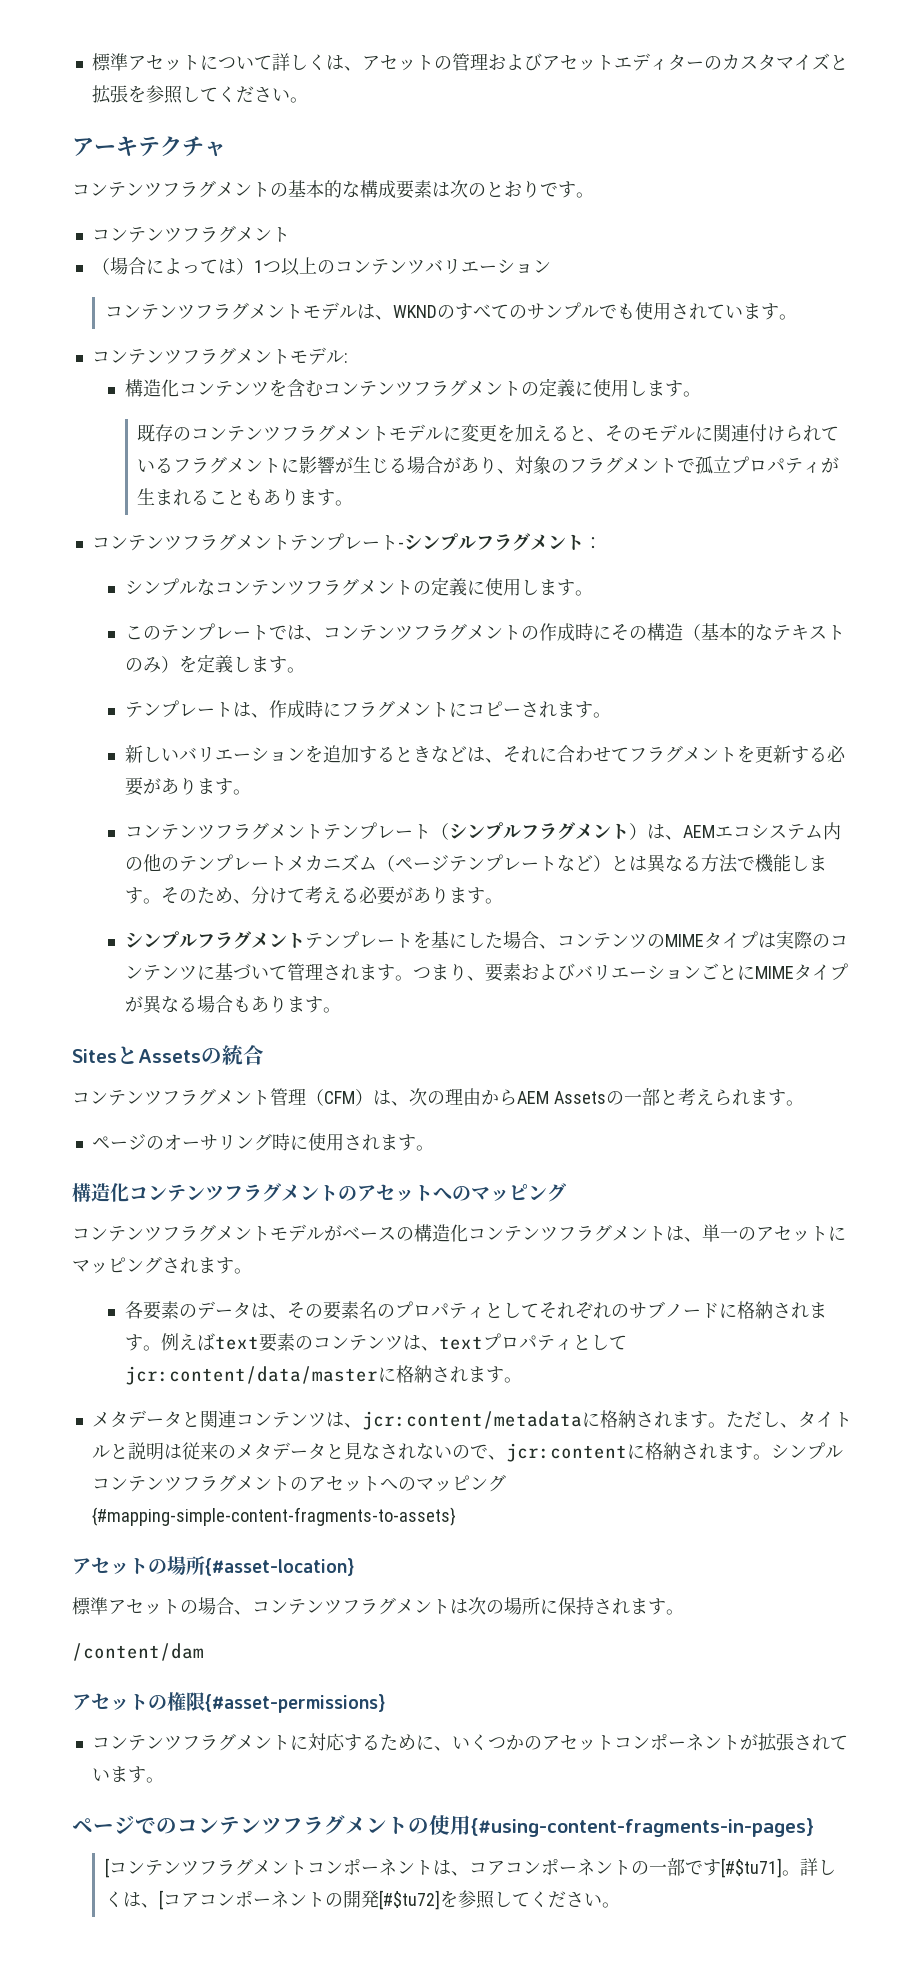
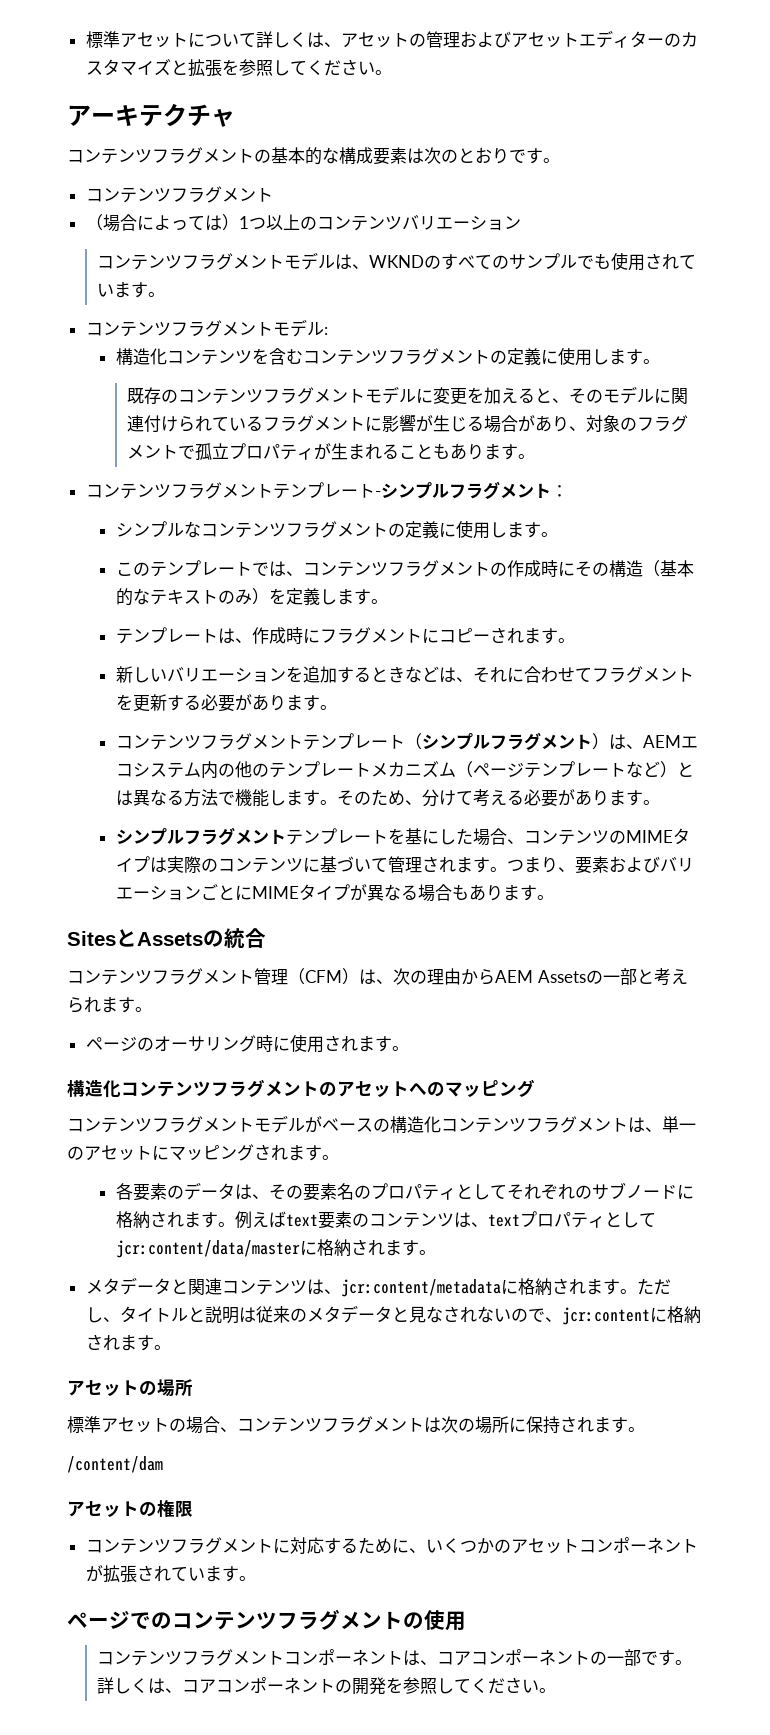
- シンプルコンテンツフラグメントのアセットへのマッピング{#mapping-simple-content-fragments-to-assets}
- アセットの場所{#asset-location}
+ アセットの場所
- アセットの権限{#asset-permissions}
+ アセットの権限
- ページでのコンテンツフラグメントの使用{#using-content-fragments-in-pages}
- [コンテンツフラグメントコンポーネントは、コアコンポーネントの一部です[#$tu71]。
+ ページでのコンテンツフラグメントの使用
+ コンテンツフラグメントコンポーネントは、コアコンポーネントの一部です。
- 詳しくは、[コアコンポーネントの開発[#$tu72]を参照してください。
+ 詳しくは、コアコンポーネントの開発を参照してください。

